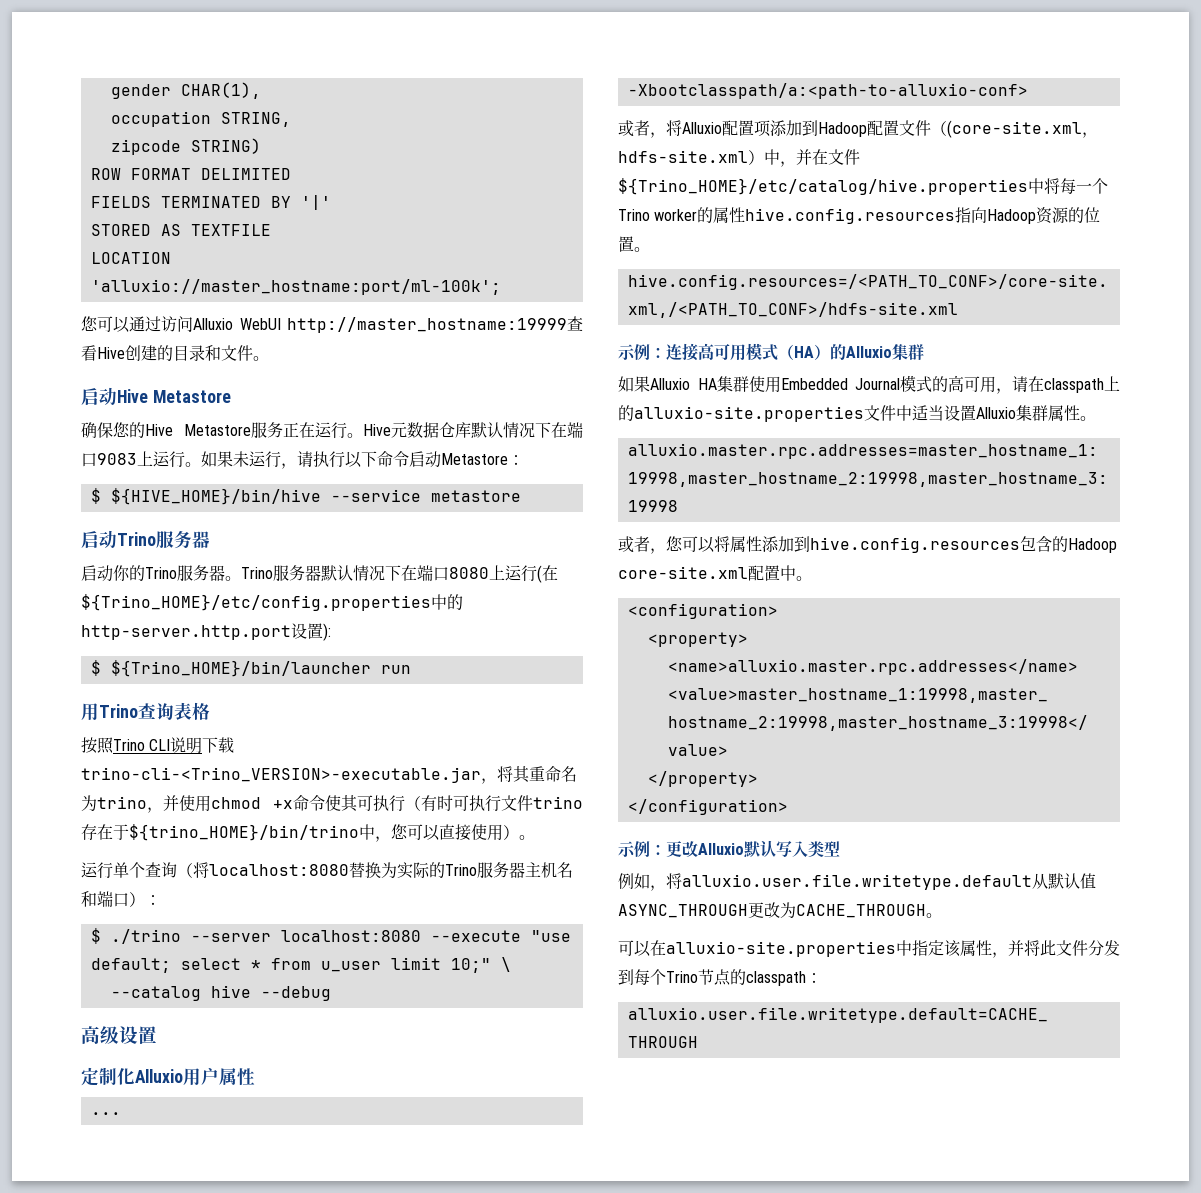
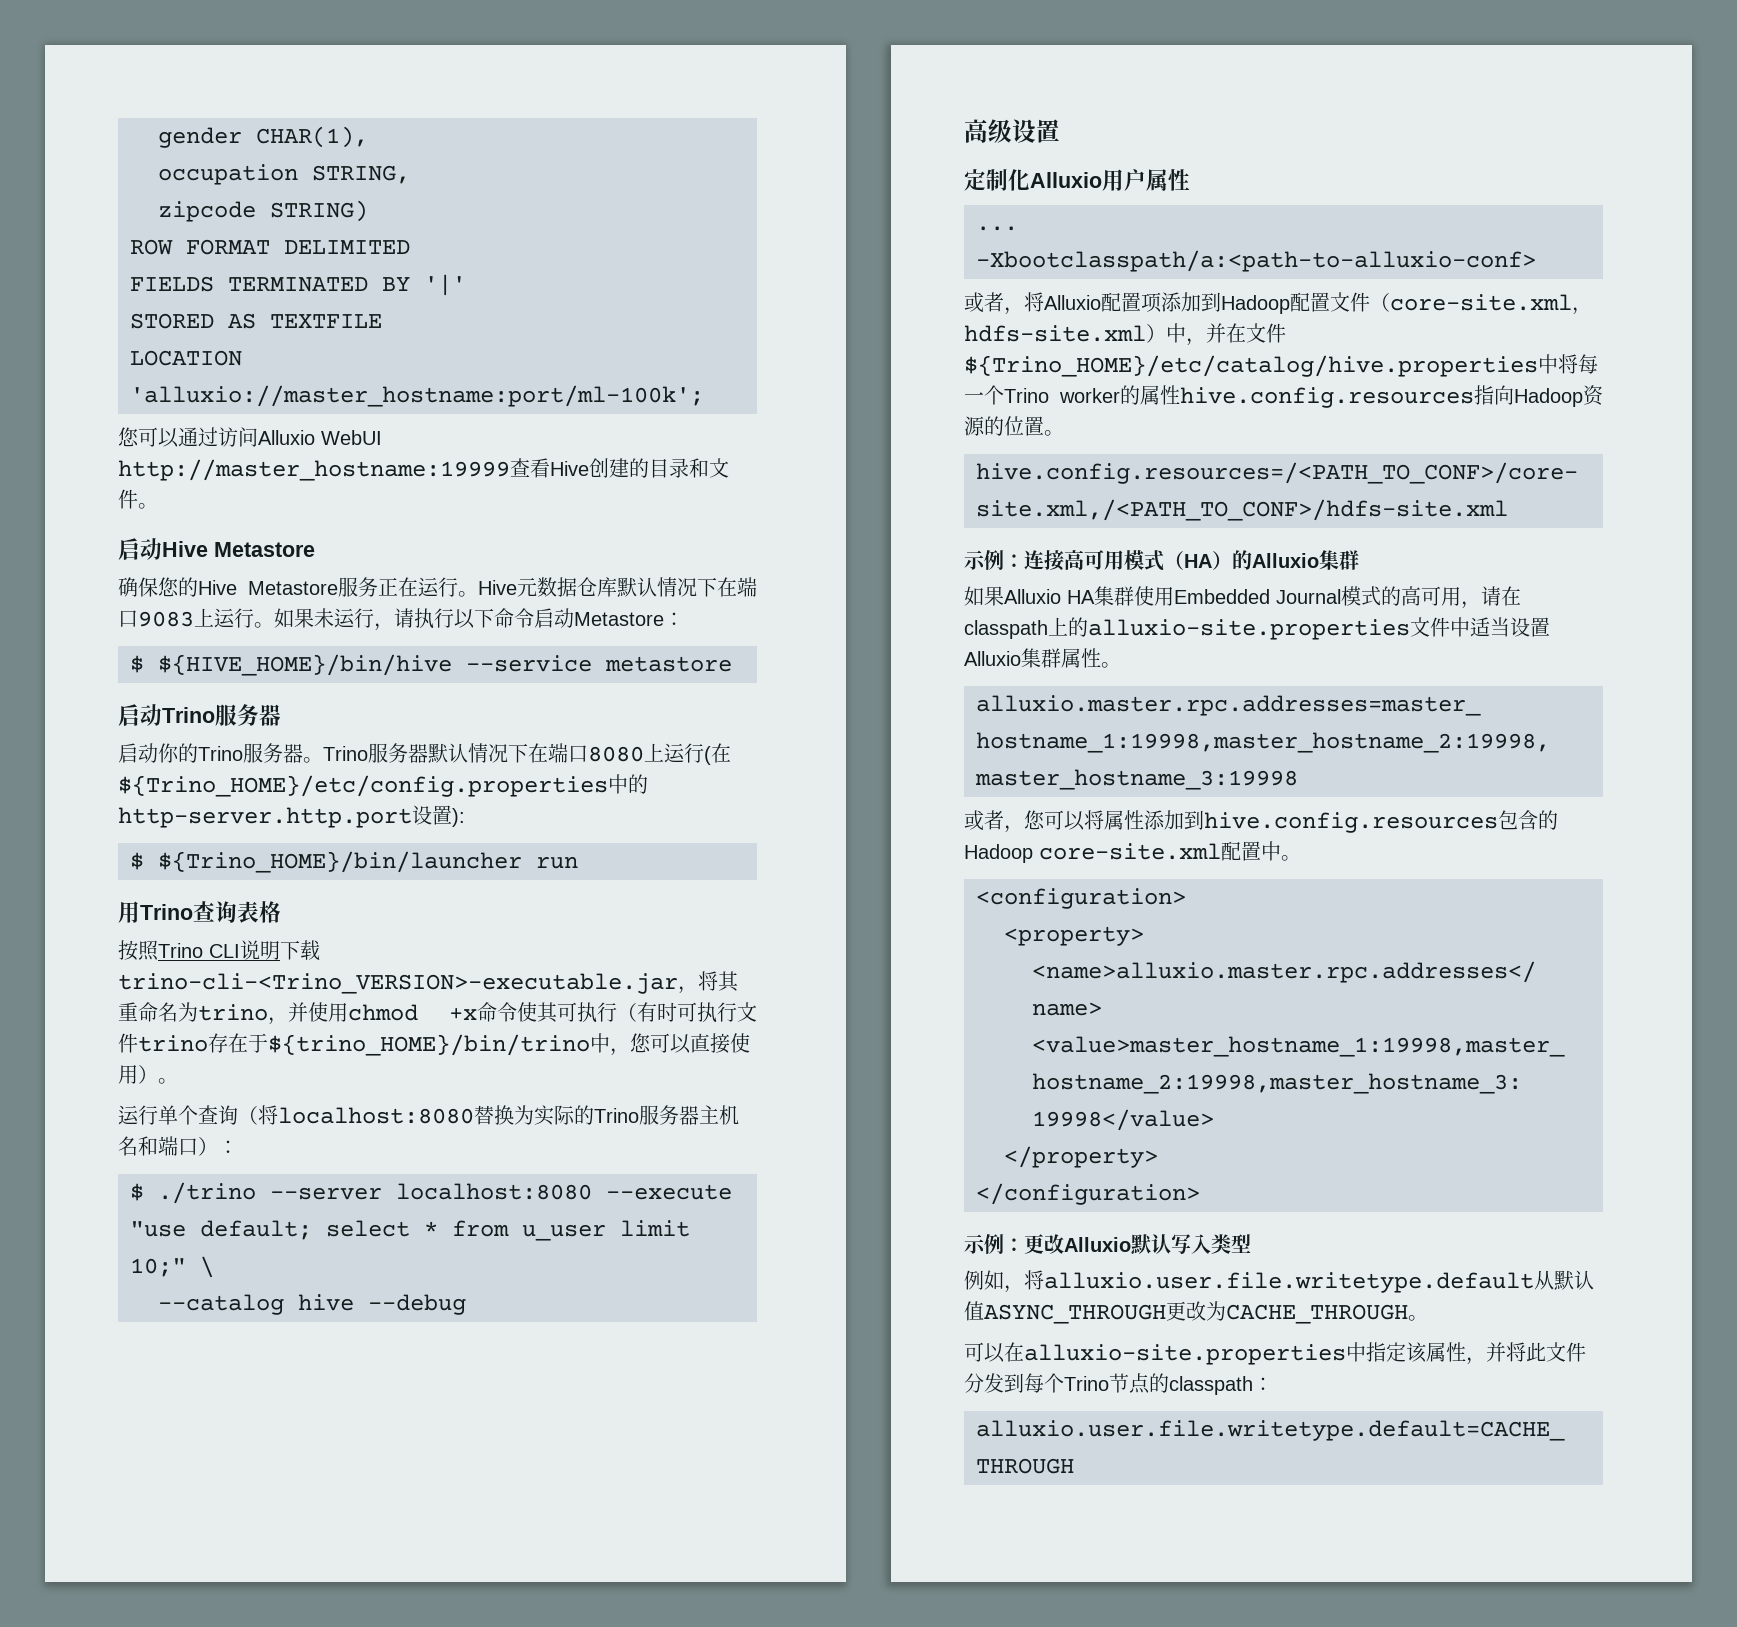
- 或者，将Alluxio配置项添加到Hadoop配置文件（(core-site.xml，hdfs-site.xml）中，并在文件${Trino_HOME}/etc/catalog/hive.properties中将每一个Trino worker的属性hive.config.resources指向Hadoop资源的位置。
+ 或者，将Alluxio配置项添加到Hadoop配置文件（core-site.xml，hdfs-site.xml）中，并在文件${Trino_HOME}/etc/catalog/hive.properties中将每一个Trino worker的属性hive.config.resources指向Hadoop资源的位置。

